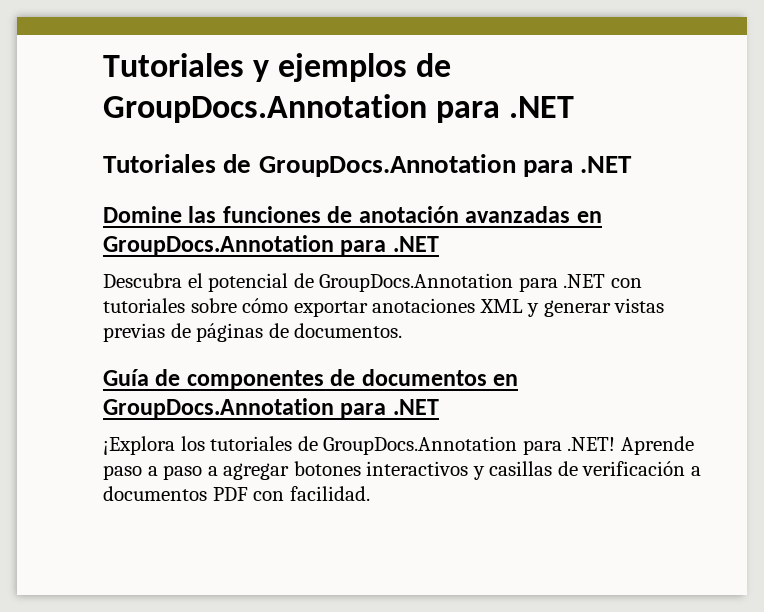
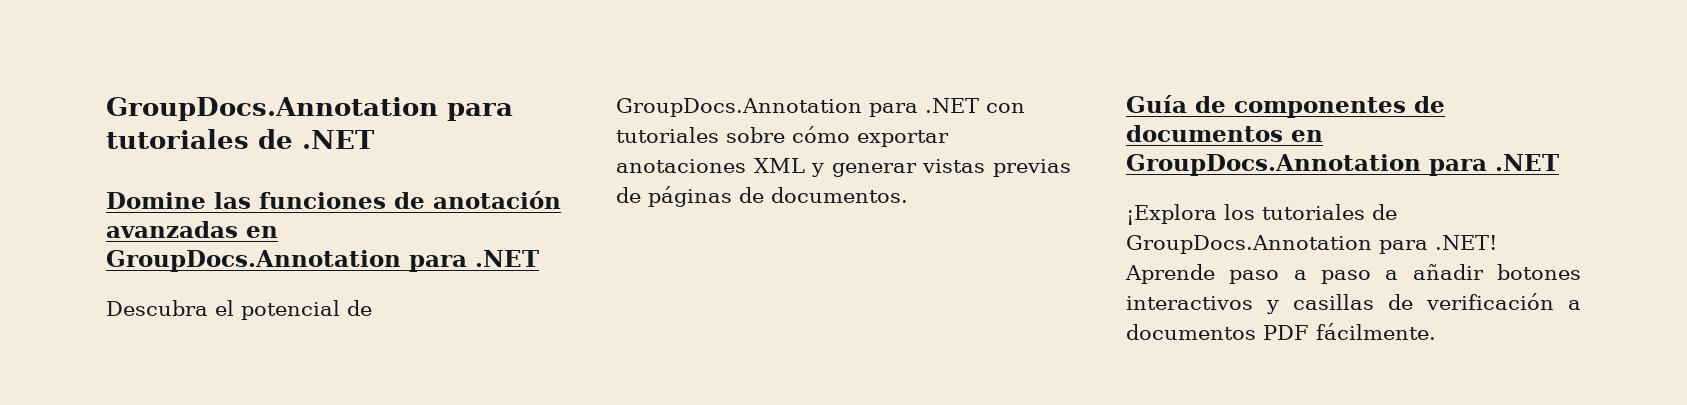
- Tutoriales y ejemplos de GroupDocs.Annotation para .NET
- Tutoriales de GroupDocs.Annotation para .NET
+ GroupDocs.Annotation para tutoriales de .NET
- Aprende paso a paso a agregar botones interactivos y casillas de verificación a documentos PDF con facilidad.
+ Aprende paso a paso a añadir botones interactivos y casillas de verificación a documentos PDF fácilmente.

